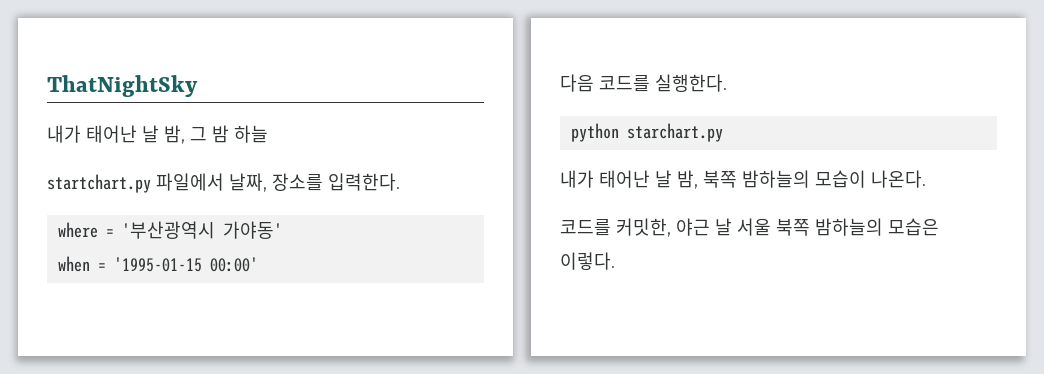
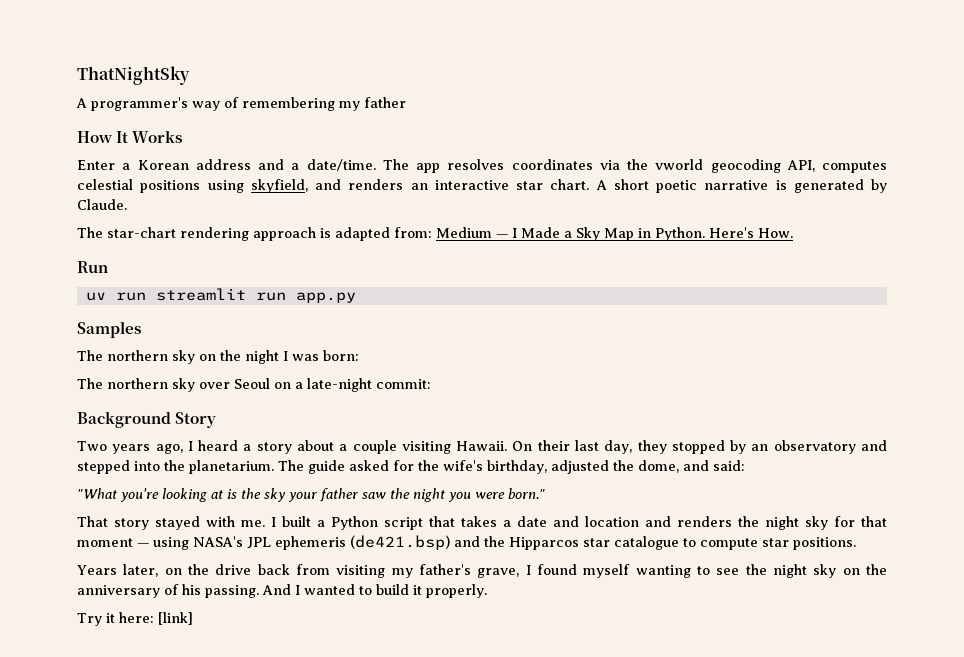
- 내가 태어난 날 밤, 그 밤 하늘
- startchart.py 파일에서 날짜, 장소를 입력한다.
- where = '부산광역시 가야동'
- when = '1995-01-15 00:00'
- 다음 코드를 실행한다.
- python starchart.py
- 내가 태어난 날 밤, 북쪽 밤하늘의 모습이 나온다.
- 코드를 커밋한, 야근 날 서울 북쪽 밤하늘의 모습은 이렇다.
+ A programmer's way of remembering my father
+ How It Works
+ Enter a Korean address and a date/time. The app resolves coordinates via the vworld geocoding API, computes celestial positions using skyfield, and renders an interactive star chart. A short poetic narrative is generated by Claude.
+ The star-chart rendering approach is adapted from: Medium — I Made a Sky Map in Python. Here's How.
+ Run
+ uv run streamlit run app.py
+ Samples
+ The northern sky on the night I was born:
+ The northern sky over Seoul on a late-night commit:
+ Background Story
+ Two years ago, I heard a story about a couple visiting Hawaii. On their last day, they stopped by an observatory and stepped into the planetarium. The guide asked for the wife's birthday, adjusted the dome, and said:
+ "What you're looking at is the sky your father saw the night you were born."
+ That story stayed with me. I built a Python script that takes a date and location and renders the night sky for that moment — using NASA's JPL ephemeris (de421.bsp) and the Hipparcos star catalogue to compute star positions.
+ Years later, on the drive back from visiting my father's grave, I found myself wanting to see the night sky on the anniversary of his passing. And I wanted to build it properly.
+ Try it here: [link]

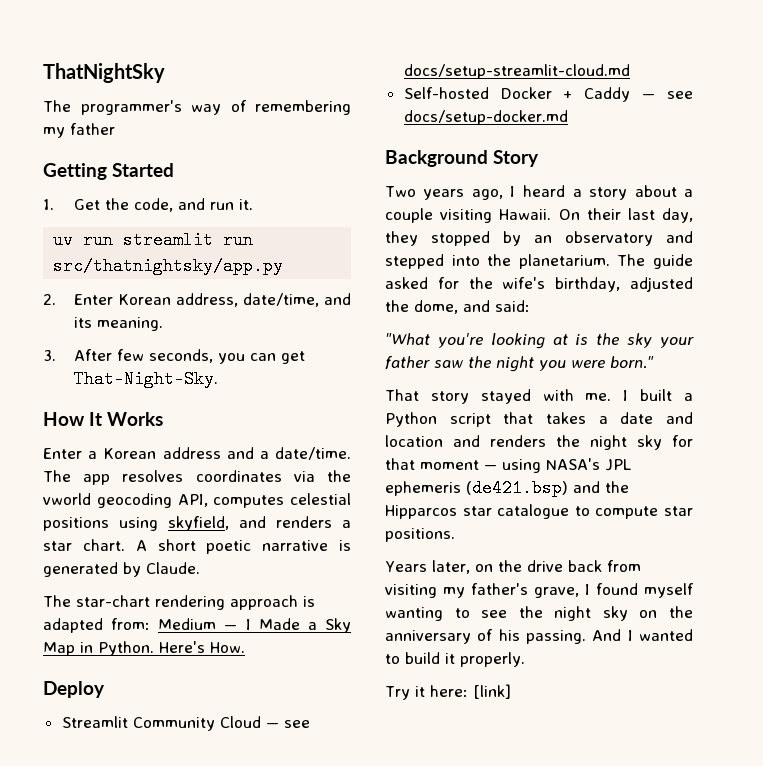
- A programmer's way of remembering my father
+ The programmer's way of remembering my father
+ Getting Started
+ 1. Get the code, and run it.
+ uv run streamlit run src/thatnightsky/app.py
+ 2. Enter Korean address, date/time, and its meaning.
+ 3. After few seconds, you can get That-Night-Sky.
- The app resolves coordinates via the vworld geocoding API, computes celestial positions using skyfield, and renders an interactive star chart.
+ The app resolves coordinates via the vworld geocoding API, computes celestial positions using skyfield, and renders a star chart.
- Run
- uv run streamlit run app.py
- Samples
- The northern sky on the night I was born:
- The northern sky over Seoul on a late-night commit:
+ Deploy
+ Streamlit Community Cloud — see docs/setup-streamlit-cloud.md
+ Self-hosted Docker + Caddy — see docs/setup-docker.md

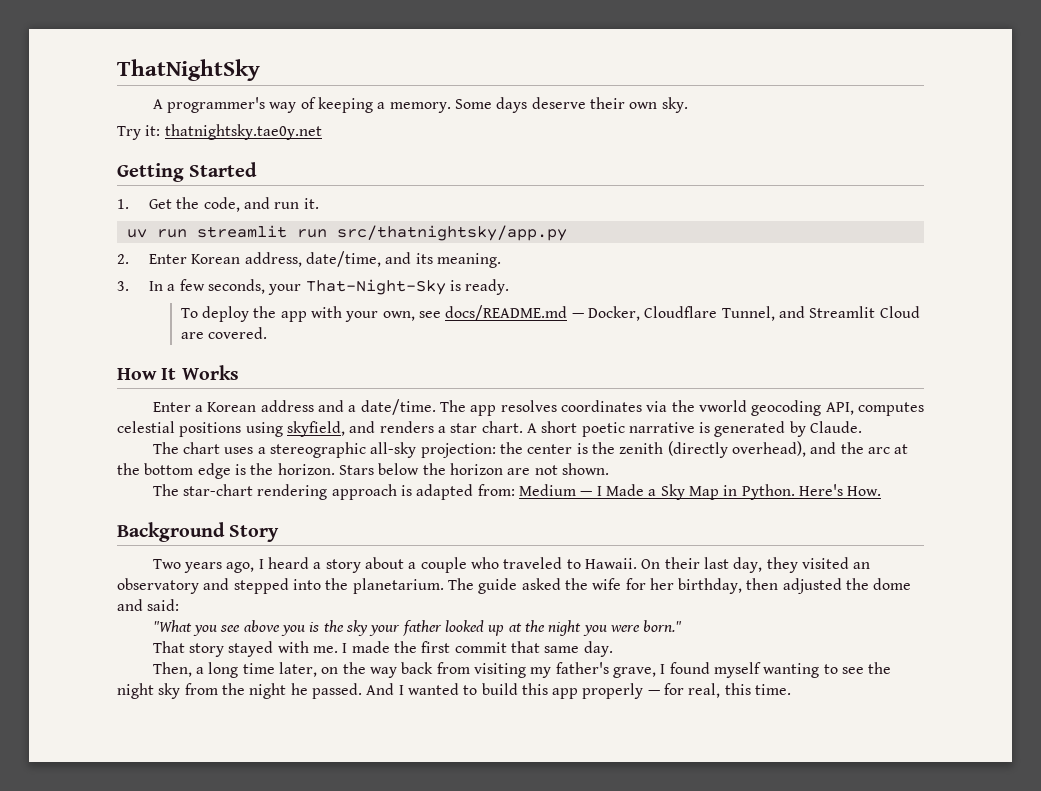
- The programmer's way of remembering my father
+ A programmer's way of keeping a memory. Some days deserve their own sky.
+ Try it: thatnightsky.tae0y.net
- 3. After few seconds, you can get That-Night-Sky.
+ 3. In a few seconds, your That-Night-Sky is ready.
+ To deploy the app with your own, see docs/README.md — Docker, Cloudflare Tunnel, and Streamlit Cloud are covered.
+ The chart uses a stereographic all-sky projection: the center is the zenith (directly overhead), and the arc at the bottom edge is the horizon. Stars below the horizon are not shown.
- Deploy
- Streamlit Community Cloud — see docs/setup-streamlit-cloud.md
- Self-hosted Docker + Caddy — see docs/setup-docker.md
- Two years ago, I heard a story about a couple visiting Hawaii.
+ Two years ago, I heard a story about a couple who traveled to Hawaii.
- On their last day, they stopped by an observatory and stepped into the planetarium.
+ On their last day, they visited an observatory and stepped into the planetarium.
- The guide asked for the wife's birthday, adjusted the dome, and said:
+ The guide asked the wife for her birthday, then adjusted the dome and said:
- "What you're looking at is the sky your father saw the night you were born."
+ "What you see above you is the sky your father looked up at the night you were born."
- I built a Python script that takes a date and location and renders the night sky for that moment — using NASA's JPL ephemeris (de421.bsp) and the Hipparcos star catalogue to compute star positions.
- Years later, on the drive back from visiting my father's grave, I found myself wanting to see the night sky on the anniversary of his passing.
+ I made the first commit that same day.
+ Then, a long time later, on the way back from visiting my father's grave, I found myself wanting to see the night sky from the night he passed.
- And I wanted to build it properly.
- Try it here: [link]
+ And I wanted to build this app properly — for real, this time.

